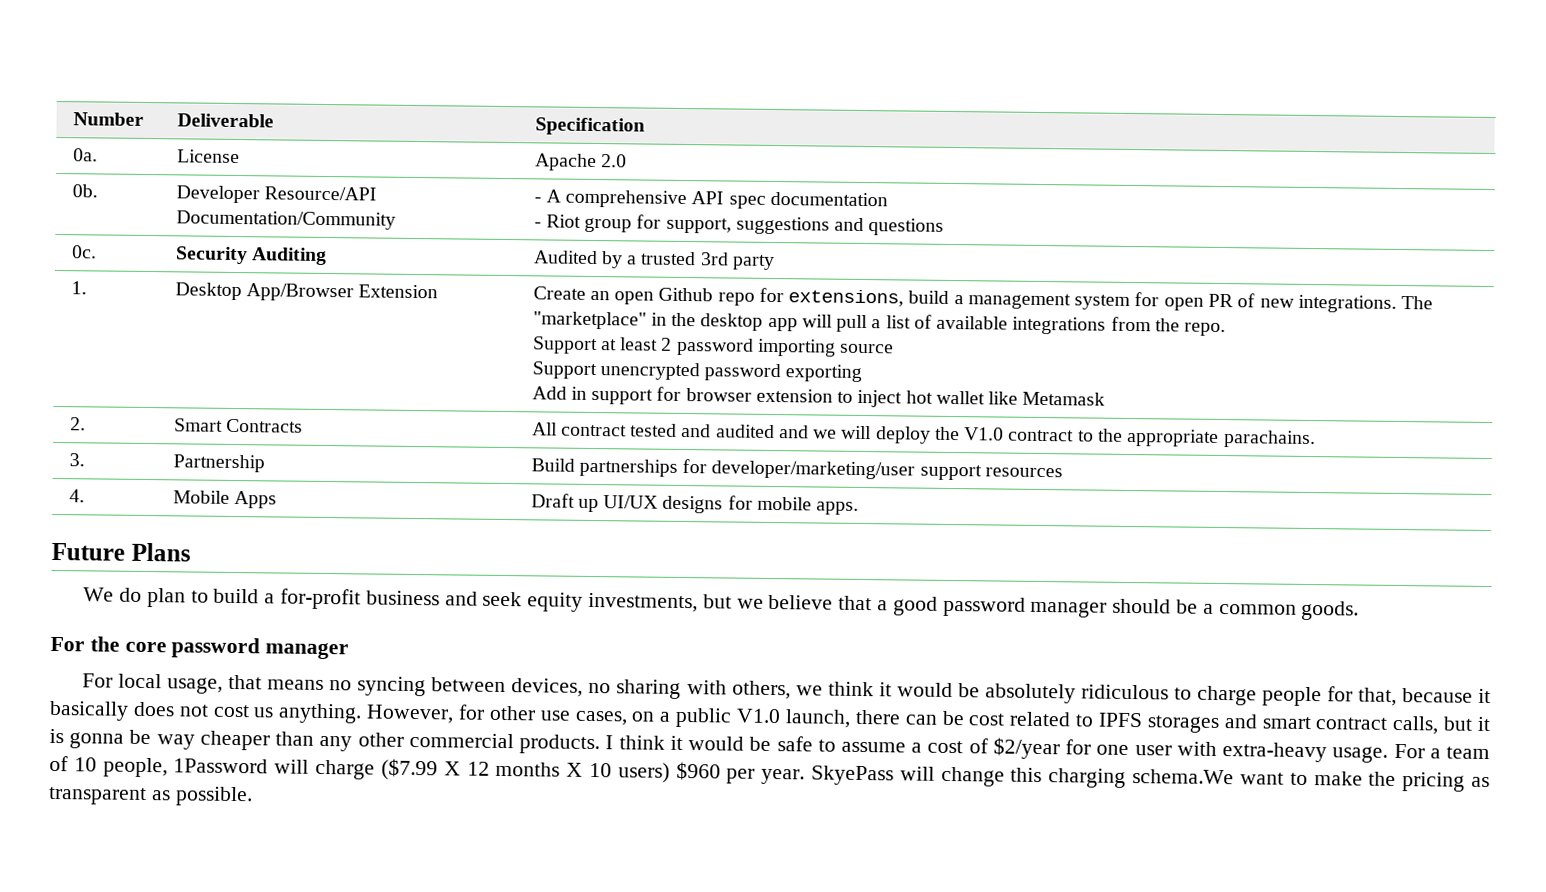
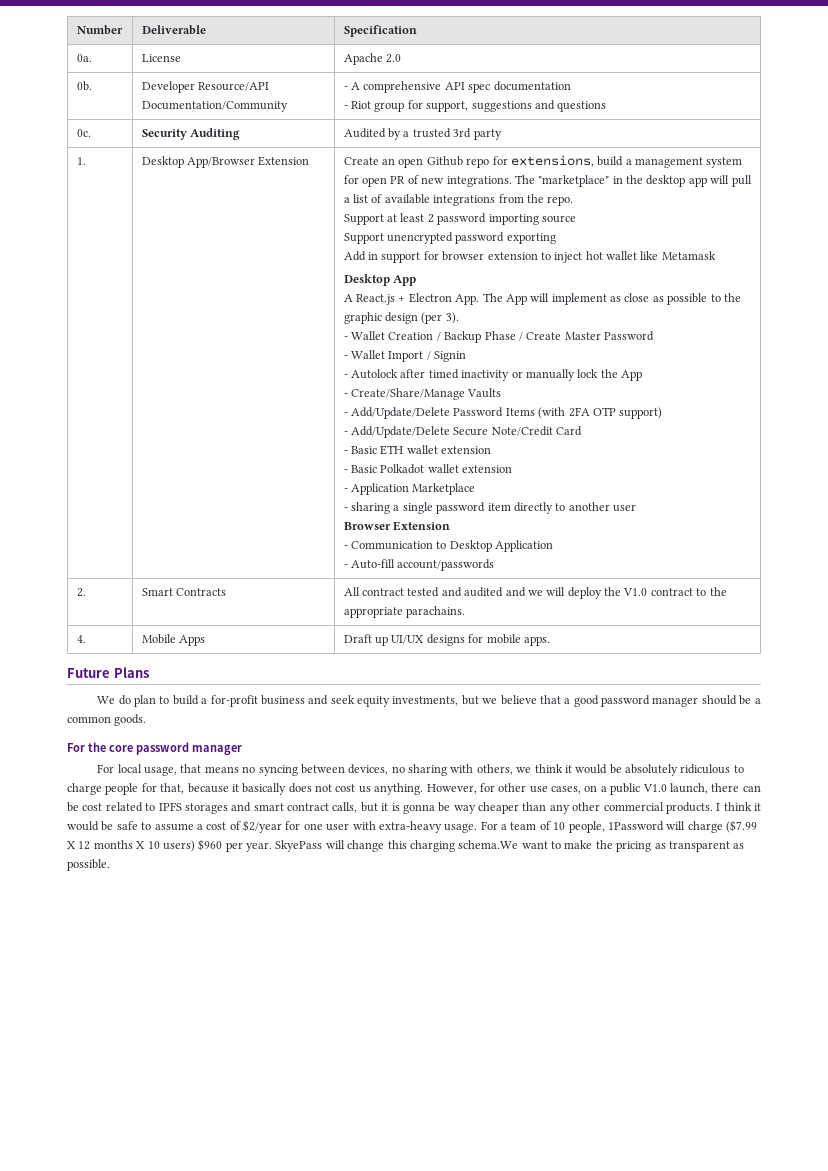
+ Desktop App
+ A React.js + Electron App. The App will implement as close as possible to the graphic design (per 3).
+ - Wallet Creation / Backup Phase / Create Master Password
+ - Wallet Import / Signin
+ - Autolock after timed inactivity or manually lock the App
+ - Create/Share/Manage Vaults
+ - Add/Update/Delete Password Items (with 2FA OTP support)
+ - Add/Update/Delete Secure Note/Credit Card
+ - Basic ETH wallet extension
+ - Basic Polkadot wallet extension
+ - Application Marketplace
+ - sharing a single password item directly to another user
+ Browser Extension
+ - Communication to Desktop Application
+ - Auto-fill account/passwords
- 3. | Partnership | Build partnerships for developer/marketing/user support resources

